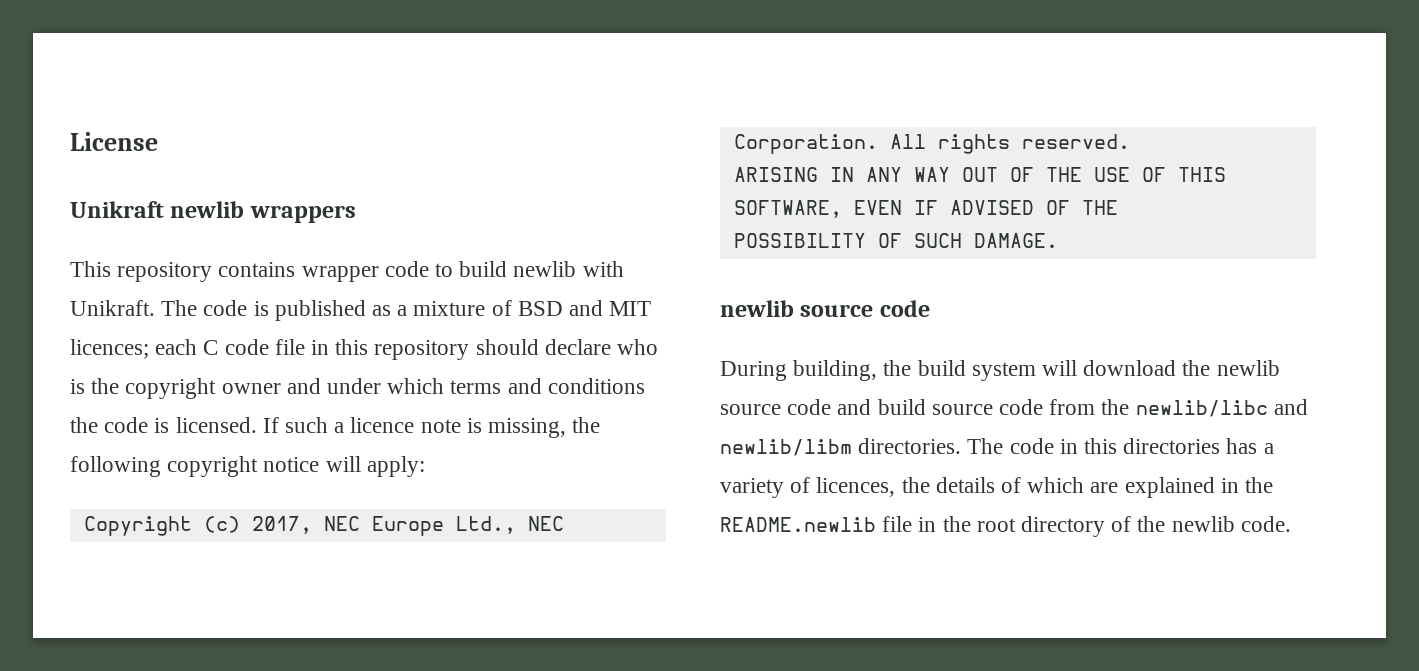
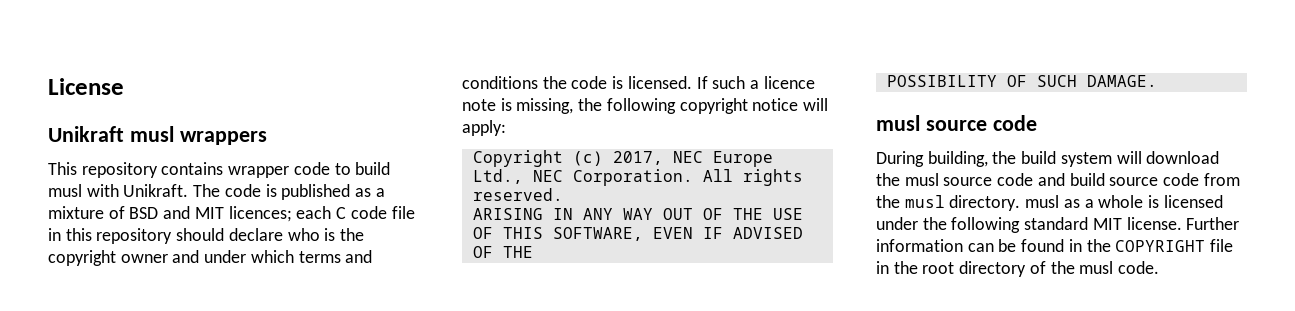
- Unikraft newlib wrappers
+ Unikraft musl wrappers
- This repository contains wrapper code to build newlib with Unikraft.
+ This repository contains wrapper code to build musl with Unikraft.
  POSSIBILITY OF SUCH DAMAGE.
- newlib source code
+ musl source code
- During building, the build system will download the newlib source code and build source code from the newlib/libc and newlib/libm directories. The code in this directories has a variety of licences, the details of which are explained in the README.newlib file in the root directory of the newlib code.
+ During building, the build system will download the musl source code and build source code from the musl directory. musl as a whole is licensed under the following standard MIT license. Further information can be found in the COPYRIGHT file in the root directory of the musl code.

